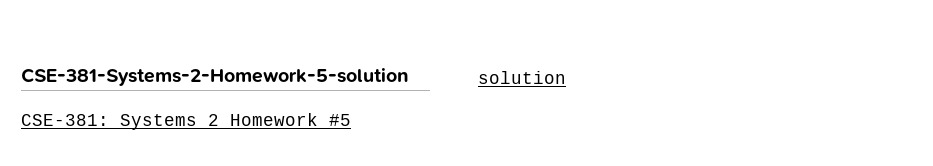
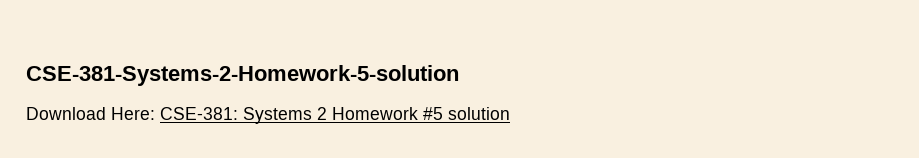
- CSE-381: Systems 2 Homework #5 solution
+ Download Here: CSE-381: Systems 2 Homework #5 solution

